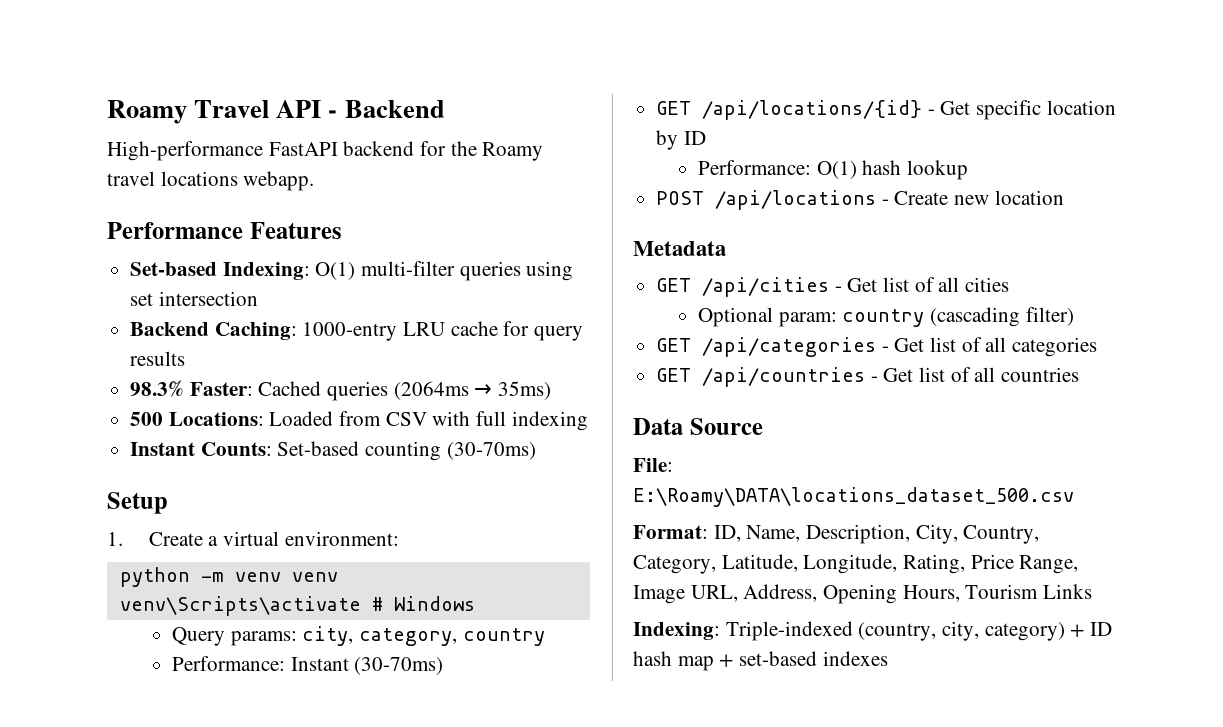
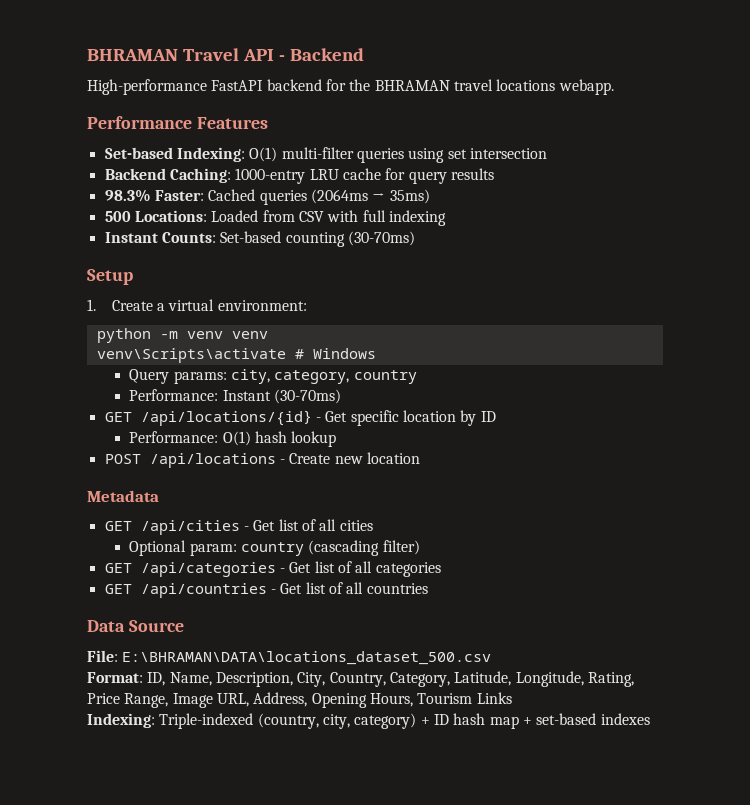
- Roamy Travel API - Backend
+ BHRAMAN Travel API - Backend
- High-performance FastAPI backend for the Roamy travel locations webapp.
+ High-performance FastAPI backend for the BHRAMAN travel locations webapp.
- File: E:\Roamy\DATA\locations_dataset_500.csv
+ File: E:\BHRAMAN\DATA\locations_dataset_500.csv

